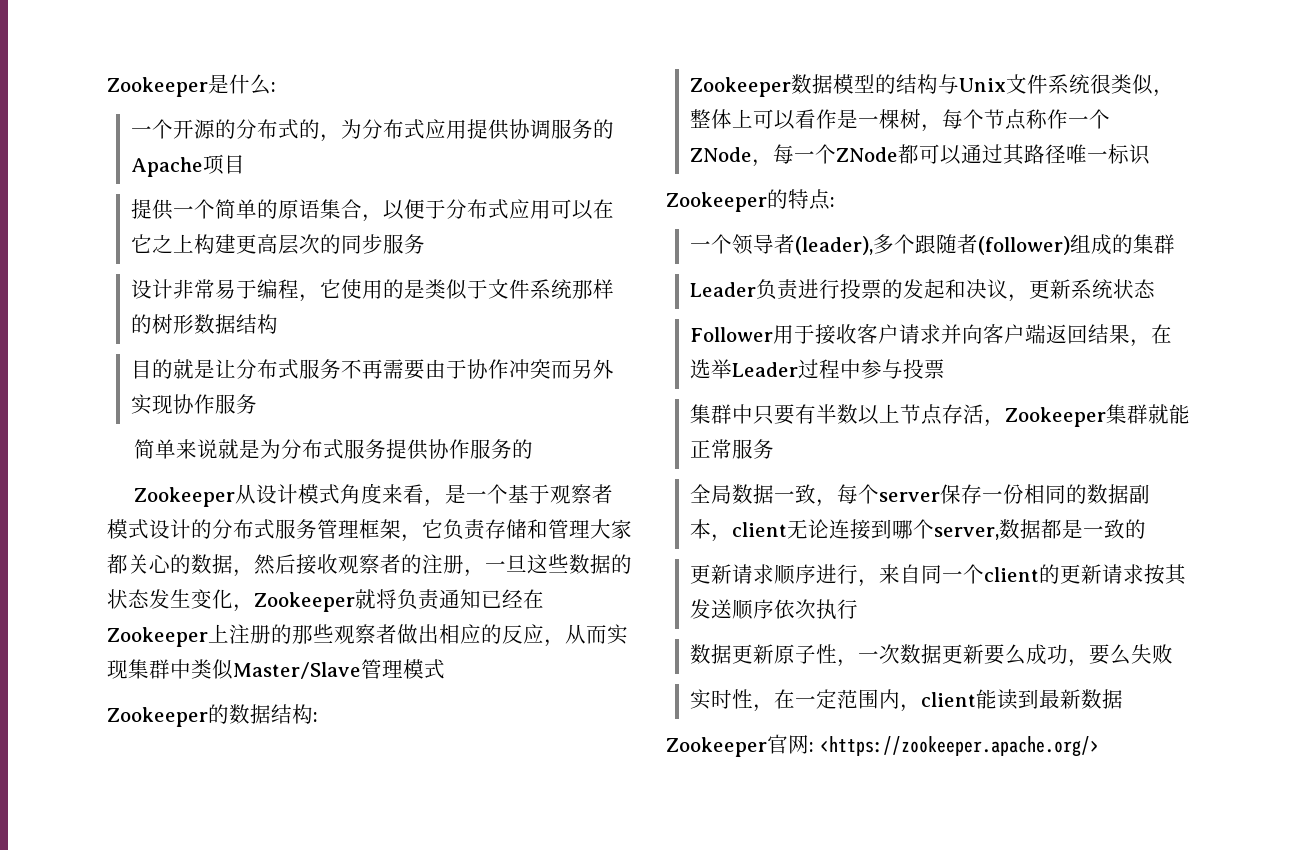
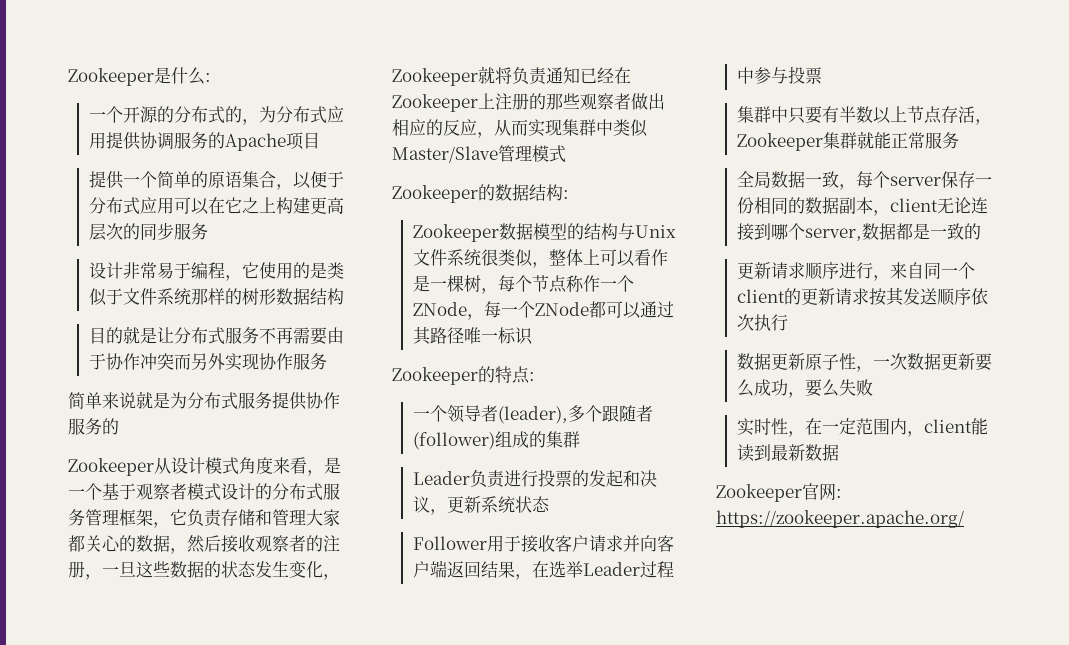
- Zookeeper官网: <https://zookeeper.apache.org/>
+ Zookeeper官网: https://zookeeper.apache.org/

